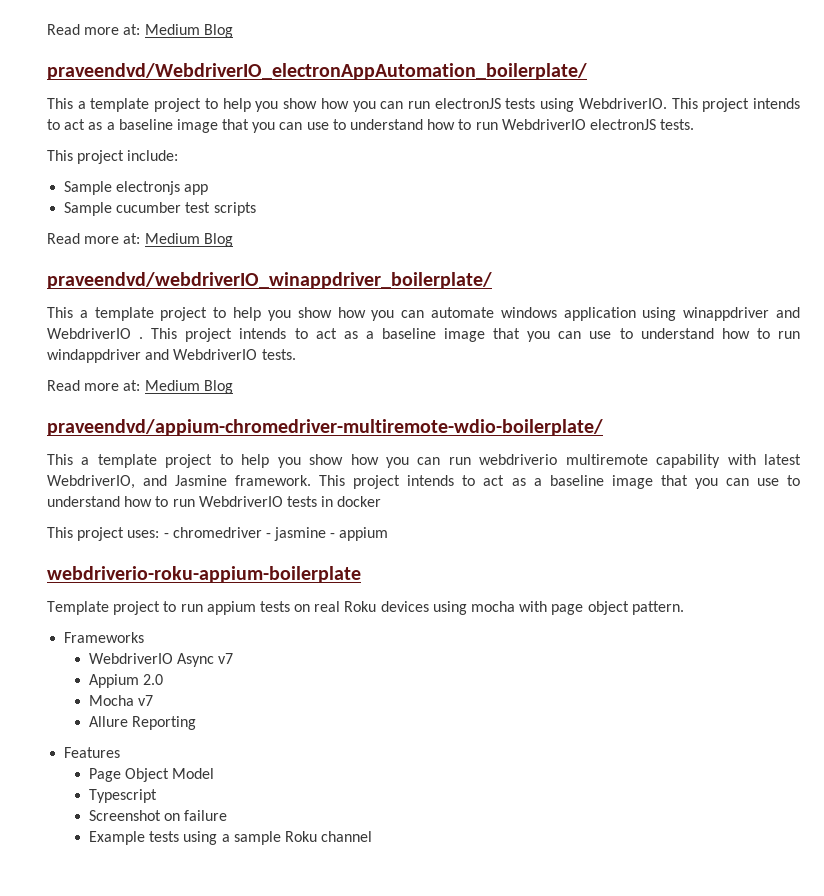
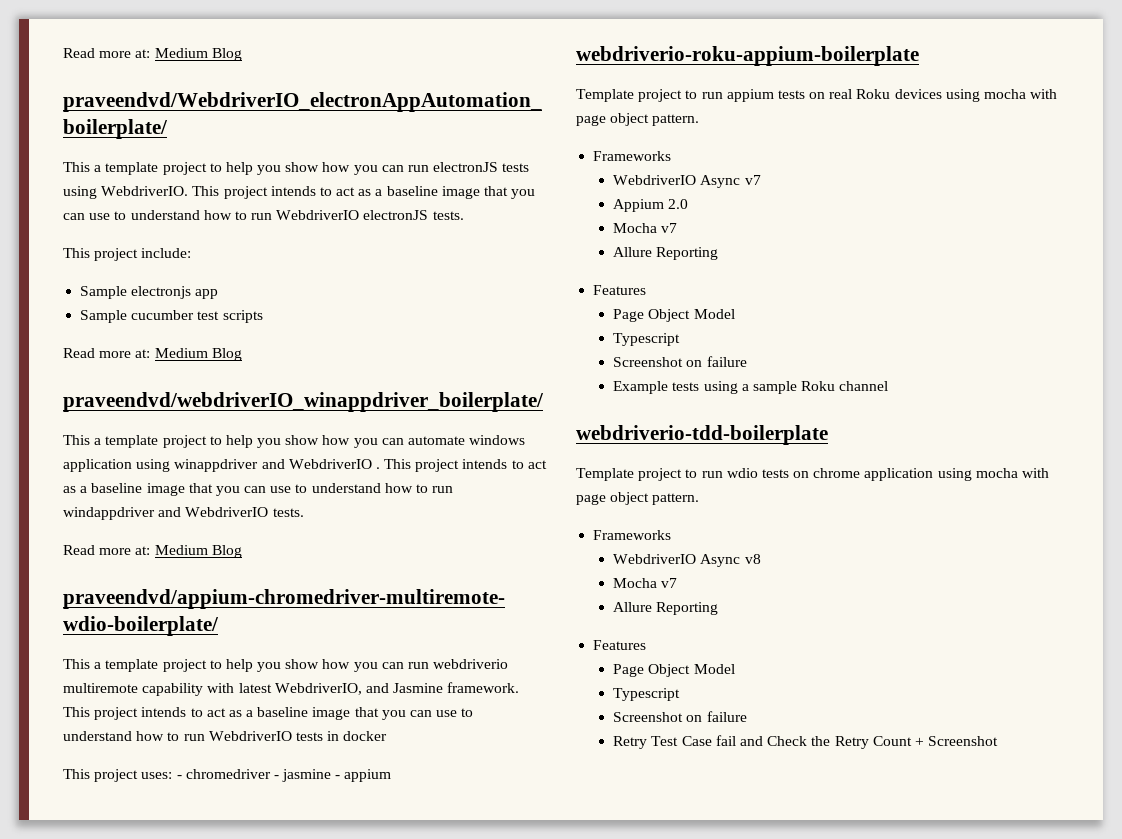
+ webdriverio-tdd-boilerplate
+ Template project to run wdio tests on chrome application using mocha with page object pattern.
+ Frameworks
+ WebdriverIO Async v8
+ Mocha v7
+ Allure Reporting
+ Features
+ Page Object Model
+ Typescript
+ Screenshot on failure
+ Retry Test Case fail and Check the Retry Count + Screenshot

